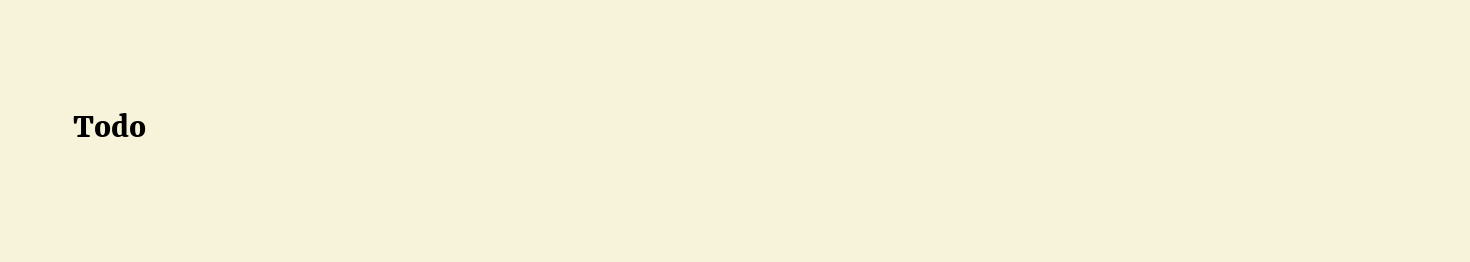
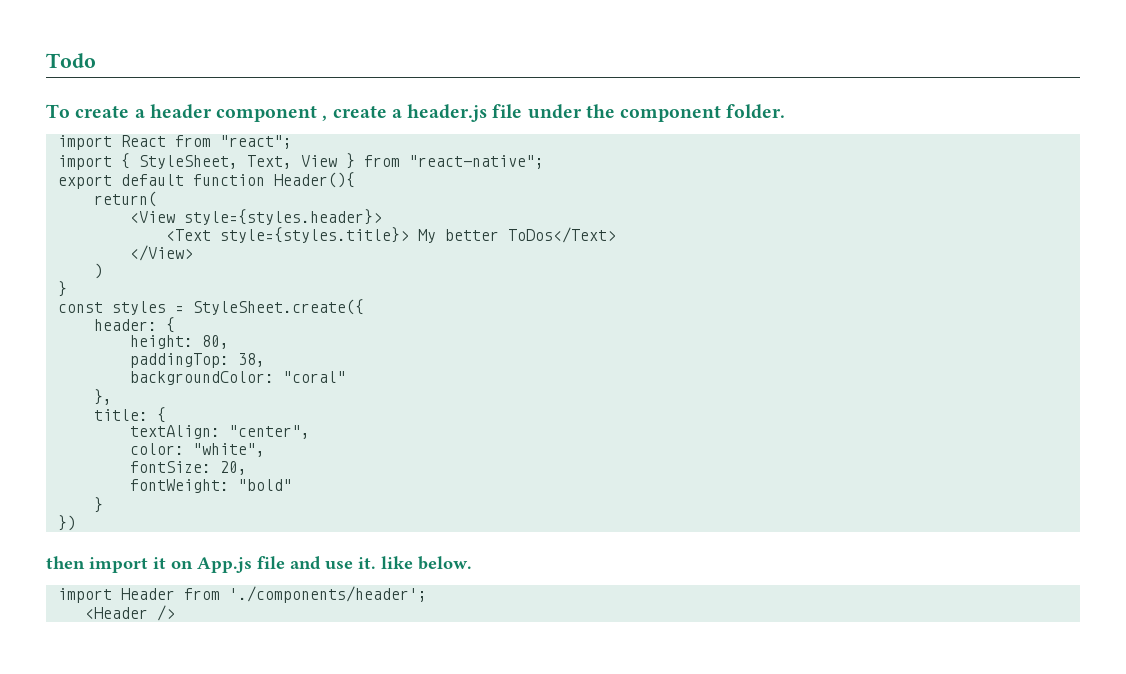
+ To create a header component , create a header.js file under the component folder.
+ import React from "react";
+ import { StyleSheet, Text, View } from "react-native";
+ export default function Header(){
+ return(
+ <View style={styles.header}>
+ <Text style={styles.title}> My better ToDos</Text>
+ </View>
+ )
+ }
+ const styles = StyleSheet.create({
+ header: {
+ height: 80,
+ paddingTop: 38,
+ backgroundColor: "coral"
+ },
+ title: {
+ textAlign: "center",
+ color: "white",
+ fontSize: 20,
+ fontWeight: "bold"
+ }
+ })
+ then import it on App.js file and use it. like below.
+ import Header from './components/header';
+ <Header />

